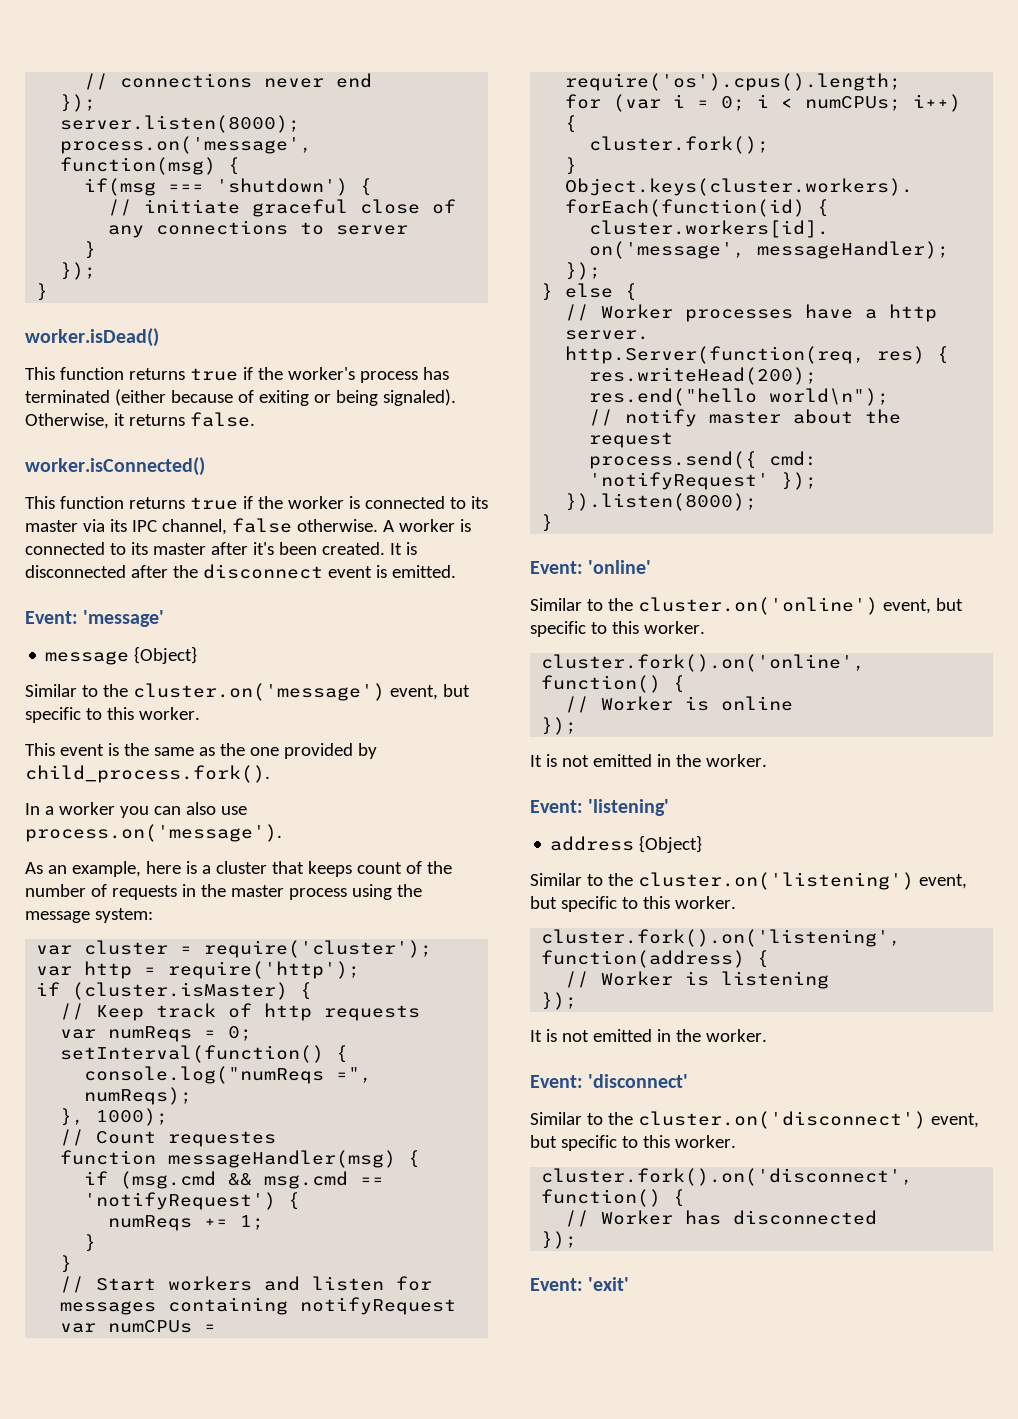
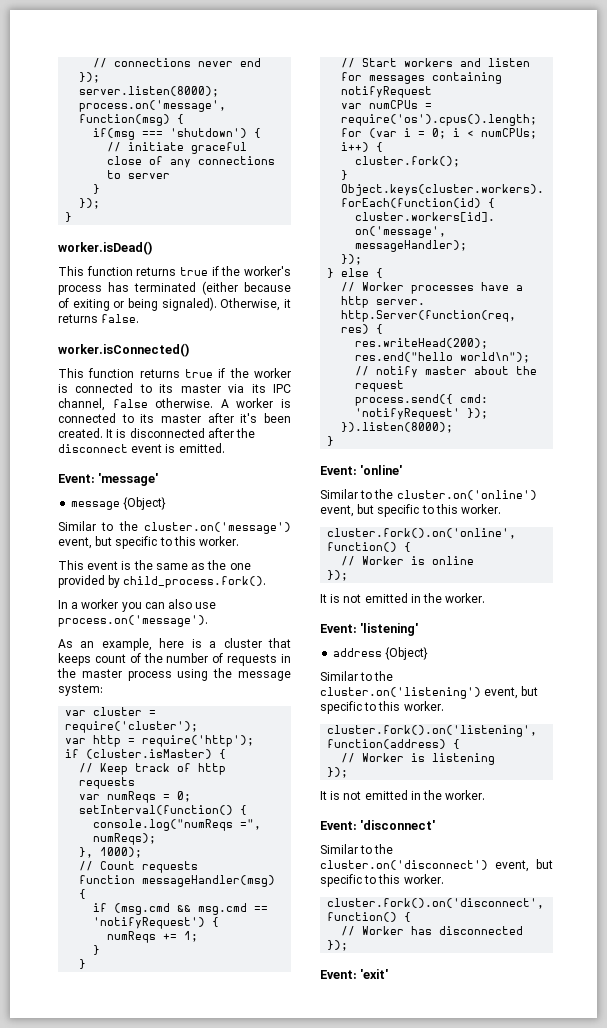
- // Count requestes
+ // Count requests

